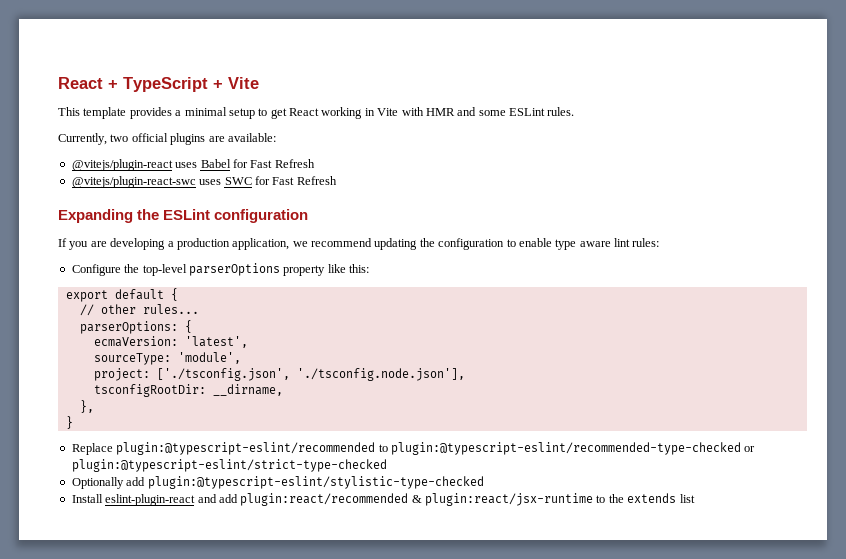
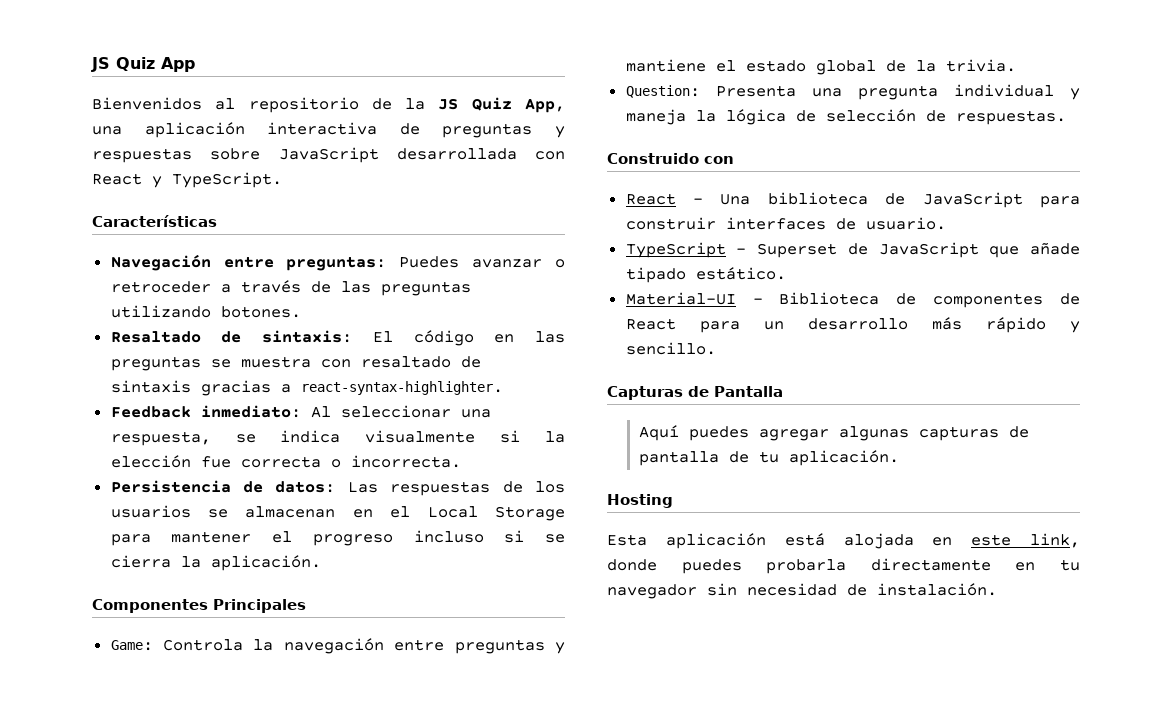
- React + TypeScript + Vite
- This template provides a minimal setup to get React working in Vite with HMR and some ESLint rules.
- Currently, two official plugins are available:
- @vitejs/plugin-react uses Babel for Fast Refresh
- @vitejs/plugin-react-swc uses SWC for Fast Refresh
- Expanding the ESLint configuration
- If you are developing a production application, we recommend updating the configuration to enable type aware lint rules:
- Configure the top-level parserOptions property like this:
- export default {
- // other rules...
- parserOptions: {
- ecmaVersion: 'latest',
- sourceType: 'module',
- project: ['./tsconfig.json', './tsconfig.node.json'],
- tsconfigRootDir: __dirname,
- },
- }
- Replace plugin:@typescript-eslint/recommended to plugin:@typescript-eslint/recommended-type-checked or plugin:@typescript-eslint/strict-type-checked
- Optionally add plugin:@typescript-eslint/stylistic-type-checked
- Install eslint-plugin-react and add plugin:react/recommended & plugin:react/jsx-runtime to the extends list
+ JS Quiz App
+ Bienvenidos al repositorio de la JS Quiz App, una aplicación interactiva de preguntas y respuestas sobre JavaScript desarrollada con React y TypeScript.
+ Características
+ Navegación entre preguntas: Puedes avanzar o retroceder a través de las preguntas utilizando botones.
+ Resaltado de sintaxis: El código en las preguntas se muestra con resaltado de sintaxis gracias a react-syntax-highlighter.
+ Feedback inmediato: Al seleccionar una respuesta, se indica visualmente si la elección fue correcta o incorrecta.
+ Persistencia de datos: Las respuestas de los usuarios se almacenan en el Local Storage para mantener el progreso incluso si se cierra la aplicación.
+ Componentes Principales
+ Game: Controla la navegación entre preguntas y mantiene el estado global de la trivia.
+ Question: Presenta una pregunta individual y maneja la lógica de selección de respuestas.
+ Construido con
+ React - Una biblioteca de JavaScript para construir interfaces de usuario.
+ TypeScript - Superset de JavaScript que añade tipado estático.
+ Material-UI - Biblioteca de componentes de React para un desarrollo más rápido y sencillo.
+ Capturas de Pantalla
+ Aquí puedes agregar algunas capturas de pantalla de tu aplicación.
+ Hosting
+ Esta aplicación está alojada en este link, donde puedes probarla directamente en tu navegador sin necesidad de instalación.

